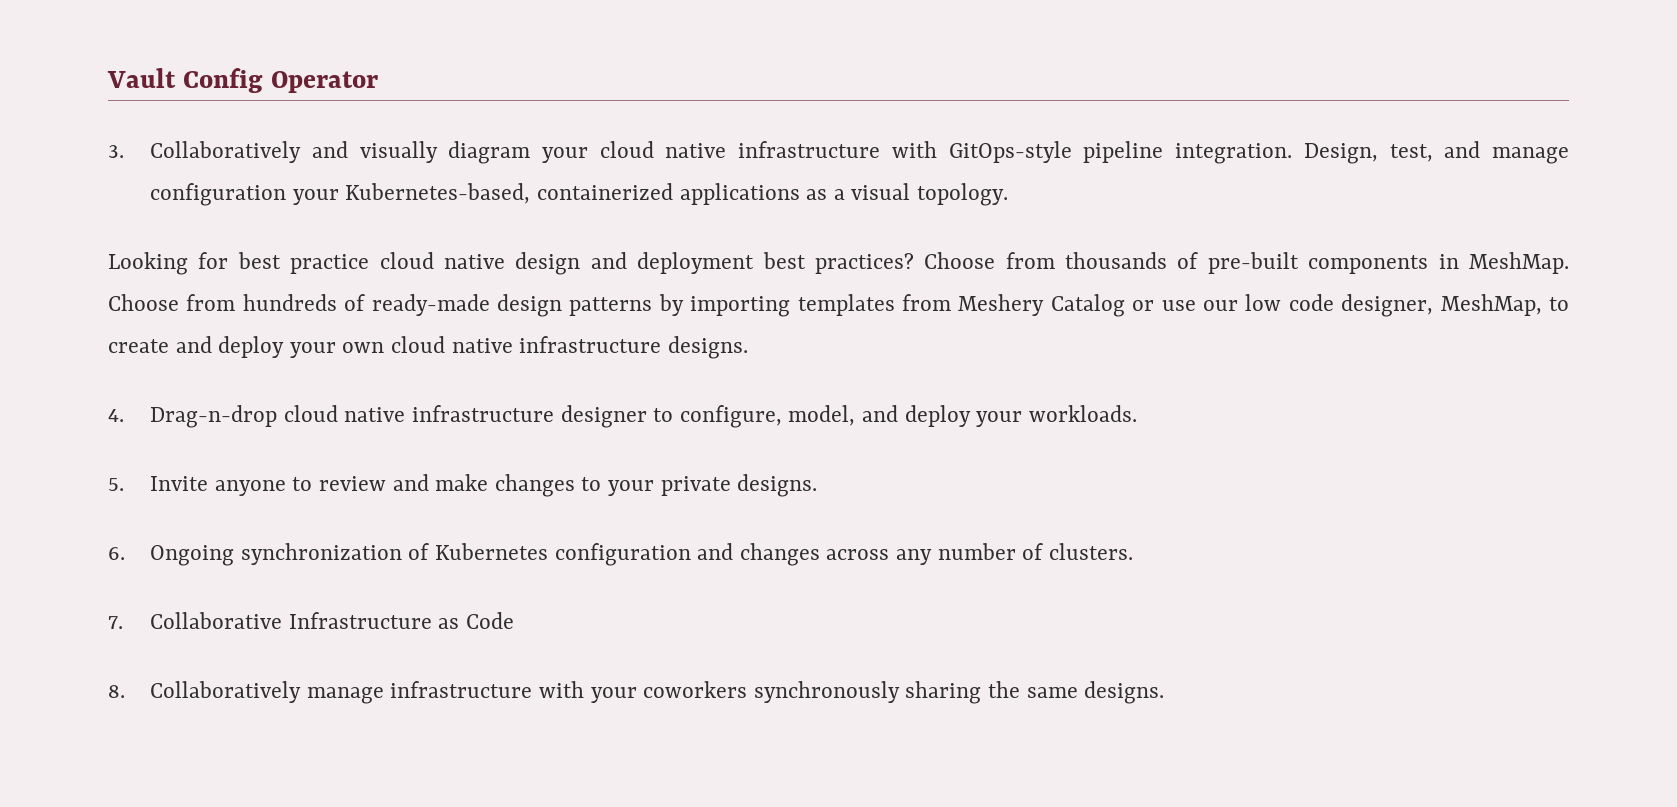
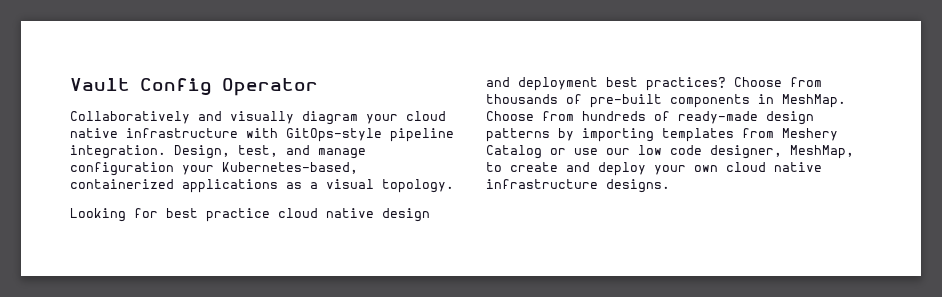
- 3. Collaboratively and visually diagram your cloud native infrastructure with GitOps-style pipeline integration.
+ Collaboratively and visually diagram your cloud native infrastructure with GitOps-style pipeline integration.
- 4. Drag-n-drop cloud native infrastructure designer to configure, model, and deploy your workloads.
- 5. Invite anyone to review and make changes to your private designs.
- 6. Ongoing synchronization of Kubernetes configuration and changes across any number of clusters.
- 7. Collaborative Infrastructure as Code
- 8. Collaboratively manage infrastructure with your coworkers synchronously sharing the same designs.

